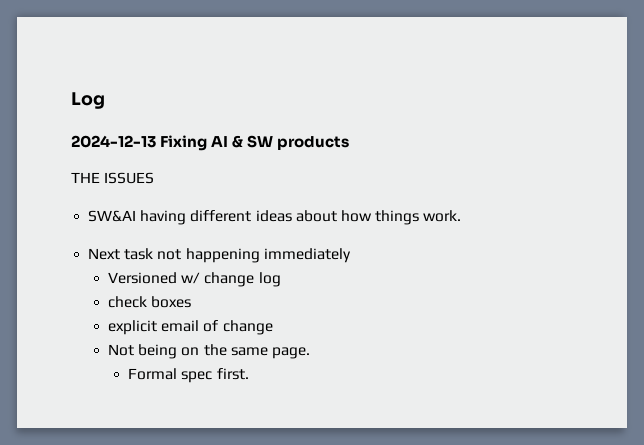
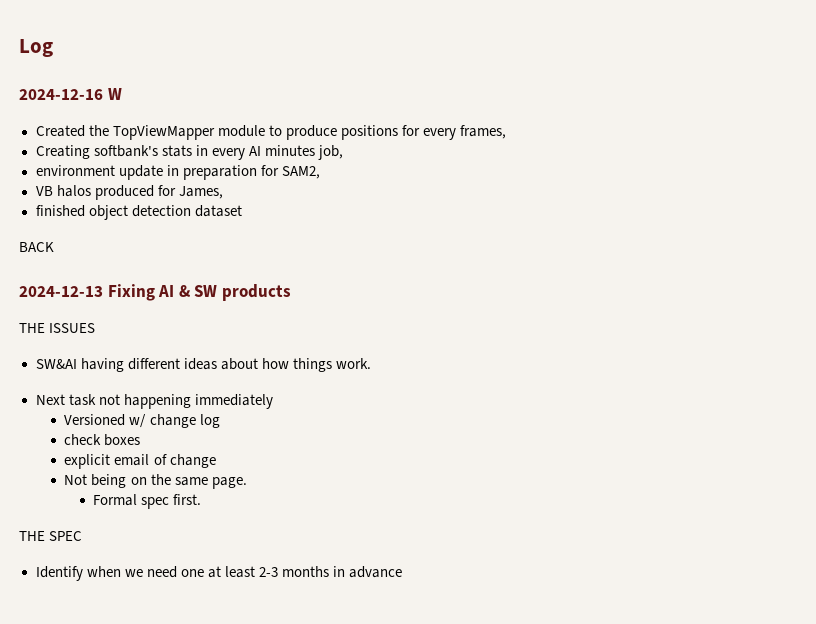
+ 2024-12-16 W
+ Created the TopViewMapper module to produce positions for every frames,
+ Creating softbank's stats in every AI minutes job,
+ environment update in preparation for SAM2,
+ VB halos produced for James,
+ finished object detection dataset
+ BACK
+ THE SPEC
+ Identify when we need one at least 2-3 months in advance

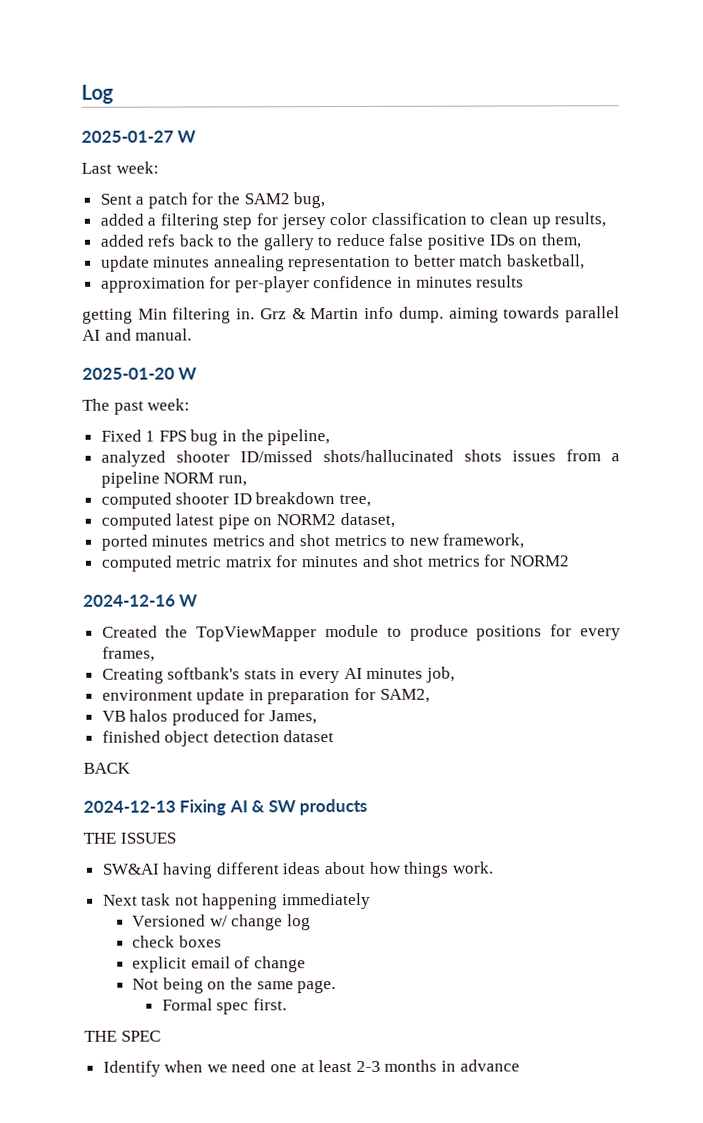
+ 2025-01-27 W
+ Last week:
+ Sent a patch for the SAM2 bug,
+ added a filtering step for jersey color classification to clean up results,
+ added refs back to the gallery to reduce false positive IDs on them,
+ update minutes annealing representation to better match basketball,
+ approximation for per-player confidence in minutes results
+ getting Min filtering in. Grz & Martin info dump. aiming towards parallel AI and manual.
+ 2025-01-20 W
+ The past week:
+ Fixed 1 FPS bug in the pipeline,
+ analyzed shooter ID/missed shots/hallucinated shots issues from a pipeline NORM run,
+ computed shooter ID breakdown tree,
+ computed latest pipe on NORM2 dataset,
+ ported minutes metrics and shot metrics to new framework,
+ computed metric matrix for minutes and shot metrics for NORM2

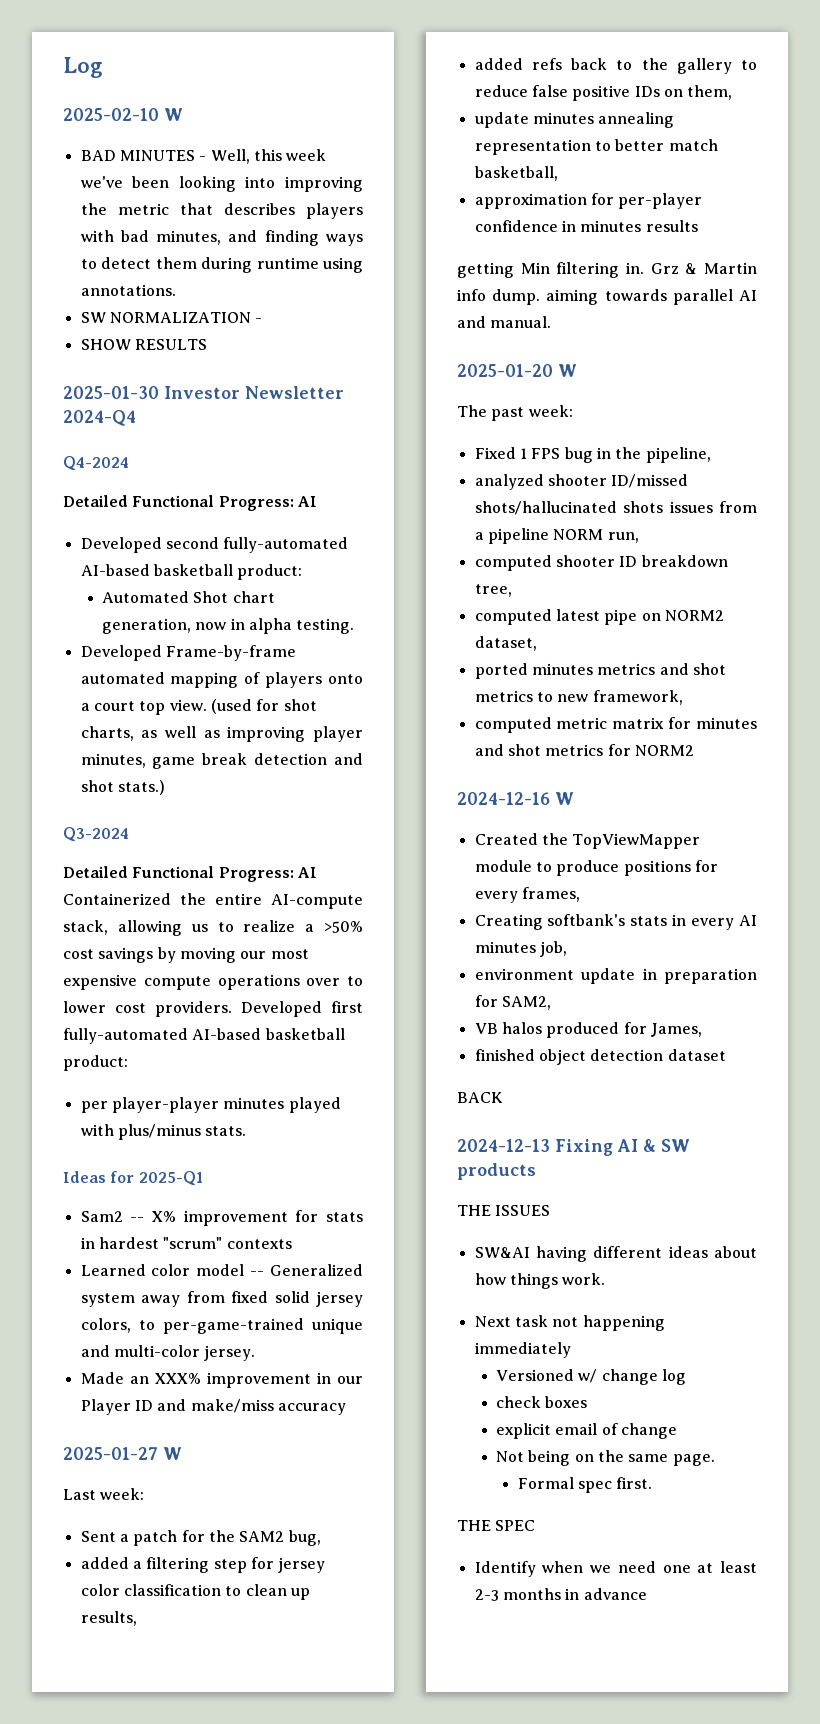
+ 2025-02-10 W
+ BAD MINUTES - Well, this week we've been looking into improving the metric that describes players with bad minutes, and finding ways to detect them during runtime using annotations.
+ SW NORMALIZATION -
+ SHOW RESULTS
+ 2025-01-30 Investor Newsletter 2024-Q4
+ Q4-2024
+ Detailed Functional Progress: AI
+ Developed second fully-automated AI-based basketball product:
+ Automated Shot chart generation, now in alpha testing.
+ Developed Frame-by-frame automated mapping of players onto a court top view. (used for shot charts, as well as improving player minutes, game break detection and shot stats.)
+ Q3-2024
+ Detailed Functional Progress: AI Containerized the entire AI-compute stack, allowing us to realize a >50% cost savings by moving our most expensive compute operations over to lower cost providers. Developed first fully-automated AI-based basketball product:
+ per player-player minutes played with plus/minus stats.
+ Ideas for 2025-Q1
+ Sam2 -- X% improvement for stats in hardest "scrum" contexts
+ Learned color model -- Generalized system away from fixed solid jersey colors, to per-game-trained unique and multi-color jersey.
+ Made an XXX% improvement in our Player ID and make/miss accuracy

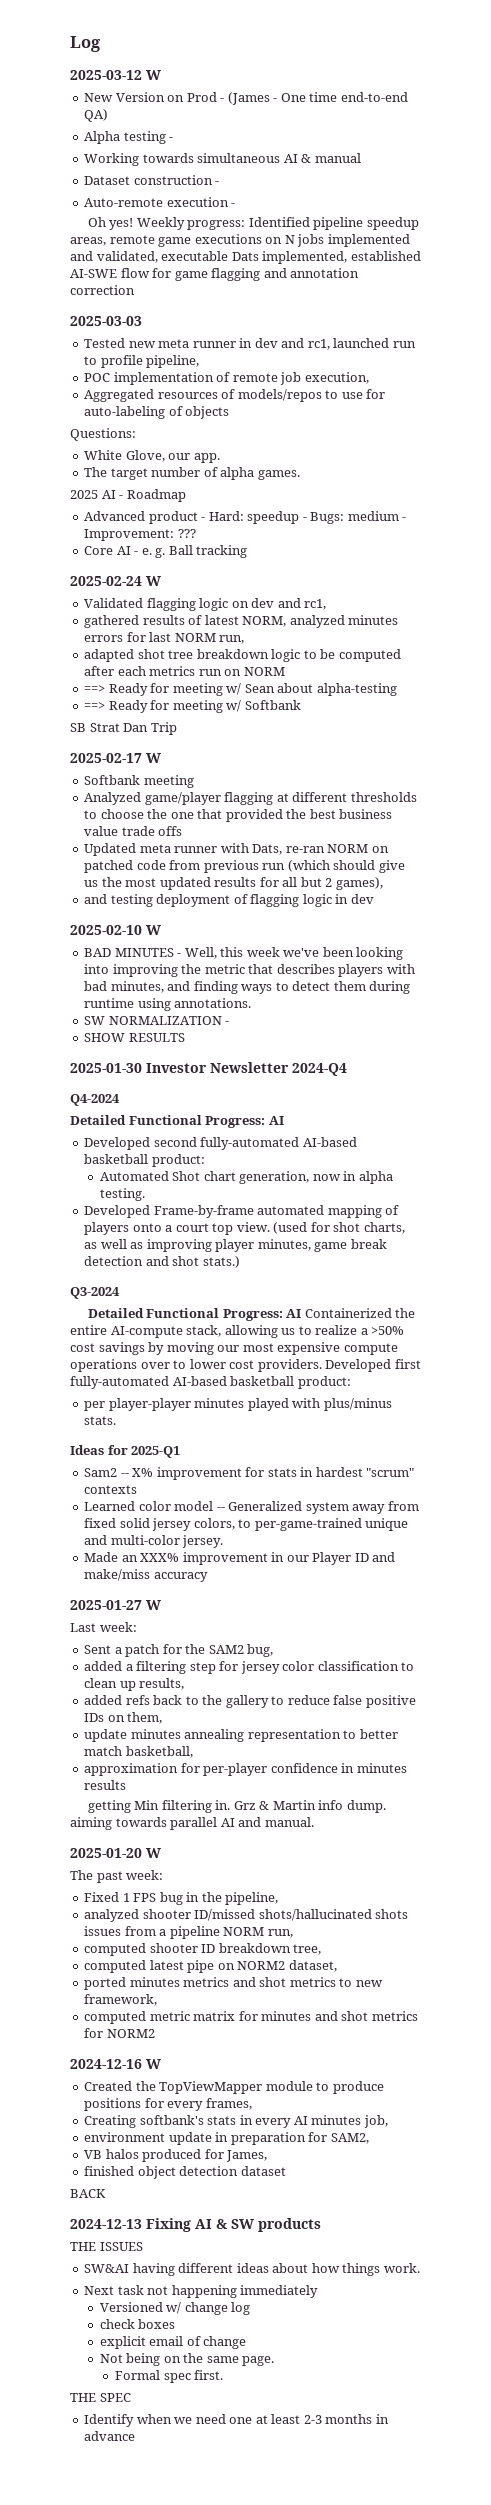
+ 2025-03-12 W
+ New Version on Prod - (James - One time end-to-end QA)
+ Alpha testing -
+ Working towards simultaneous AI & manual
+ Dataset construction -
+ Auto-remote execution -
+ Oh yes! Weekly progress: Identified pipeline speedup areas, remote game executions on N jobs implemented and validated, executable Dats implemented, established AI-SWE flow for game flagging and annotation correction
+ 2025-03-03
+ Tested new meta runner in dev and rc1, launched run to profile pipeline,
+ POC implementation of remote job execution,
+ Aggregated resources of models/repos to use for auto-labeling of objects
+ Questions:
+ White Glove, our app.
+ The target number of alpha games.
+ 2025 AI - Roadmap
+ Advanced product - Hard: speedup - Bugs: medium - Improvement: ???
+ Core AI - e. g. Ball tracking
+ 2025-02-24 W
+ Validated flagging logic on dev and rc1,
+ gathered results of latest NORM, analyzed minutes errors for last NORM run,
+ adapted shot tree breakdown logic to be computed after each metrics run on NORM
+ ==> Ready for meeting w/ Sean about alpha-testing
+ ==> Ready for meeting w/ Softbank
+ SB Strat Dan Trip
+ 2025-02-17 W
+ Softbank meeting
+ Analyzed game/player flagging at different thresholds to choose the one that provided the best business value trade offs
+ Updated meta runner with Dats, re-ran NORM on patched code from previous run (which should give us the most updated results for all but 2 games),
+ and testing deployment of flagging logic in dev

